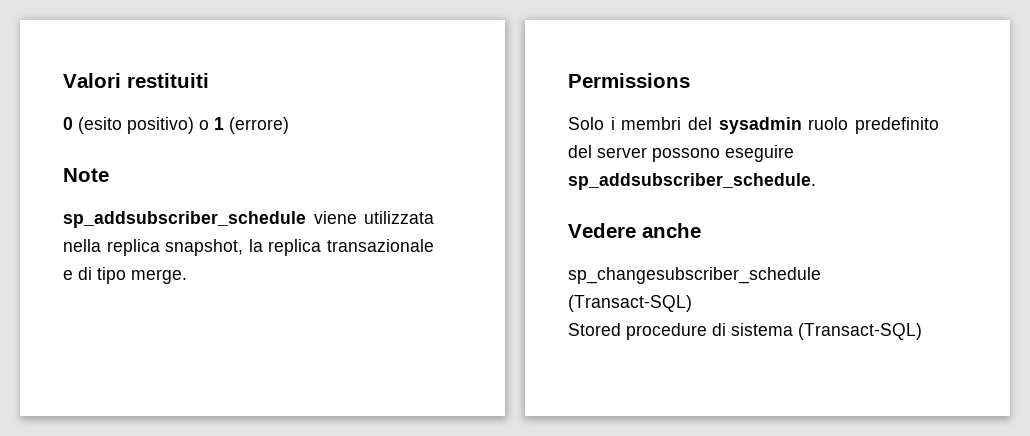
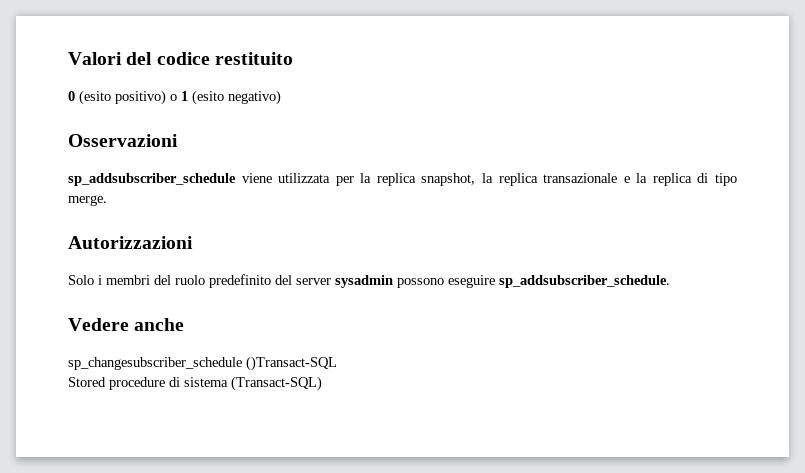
- Valori restituiti
+ Valori del codice restituito
- 0 (esito positivo) o 1 (errore)
- Note
+ 0 (esito positivo) o 1 (esito negativo)
+ Osservazioni
- sp_addsubscriber_schedule viene utilizzata nella replica snapshot, la replica transazionale e di tipo merge.
+ sp_addsubscriber_schedule viene utilizzata per la replica snapshot, la replica transazionale e la replica di tipo merge.
- Permissions
+ Autorizzazioni
- Solo i membri del sysadmin ruolo predefinito del server possono eseguire sp_addsubscriber_schedule.
+ Solo i membri del ruolo predefinito del server sysadmin possono eseguire sp_addsubscriber_schedule.
- sp_changesubscriber_schedule (Transact-SQL)
+ sp_changesubscriber_schedule ()Transact-SQL

